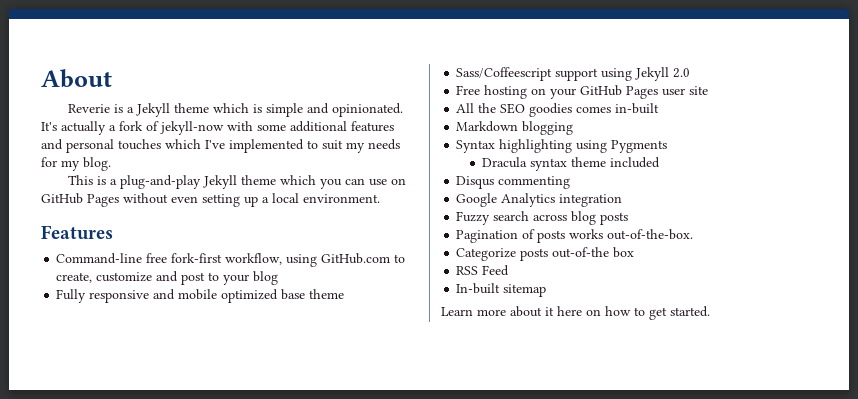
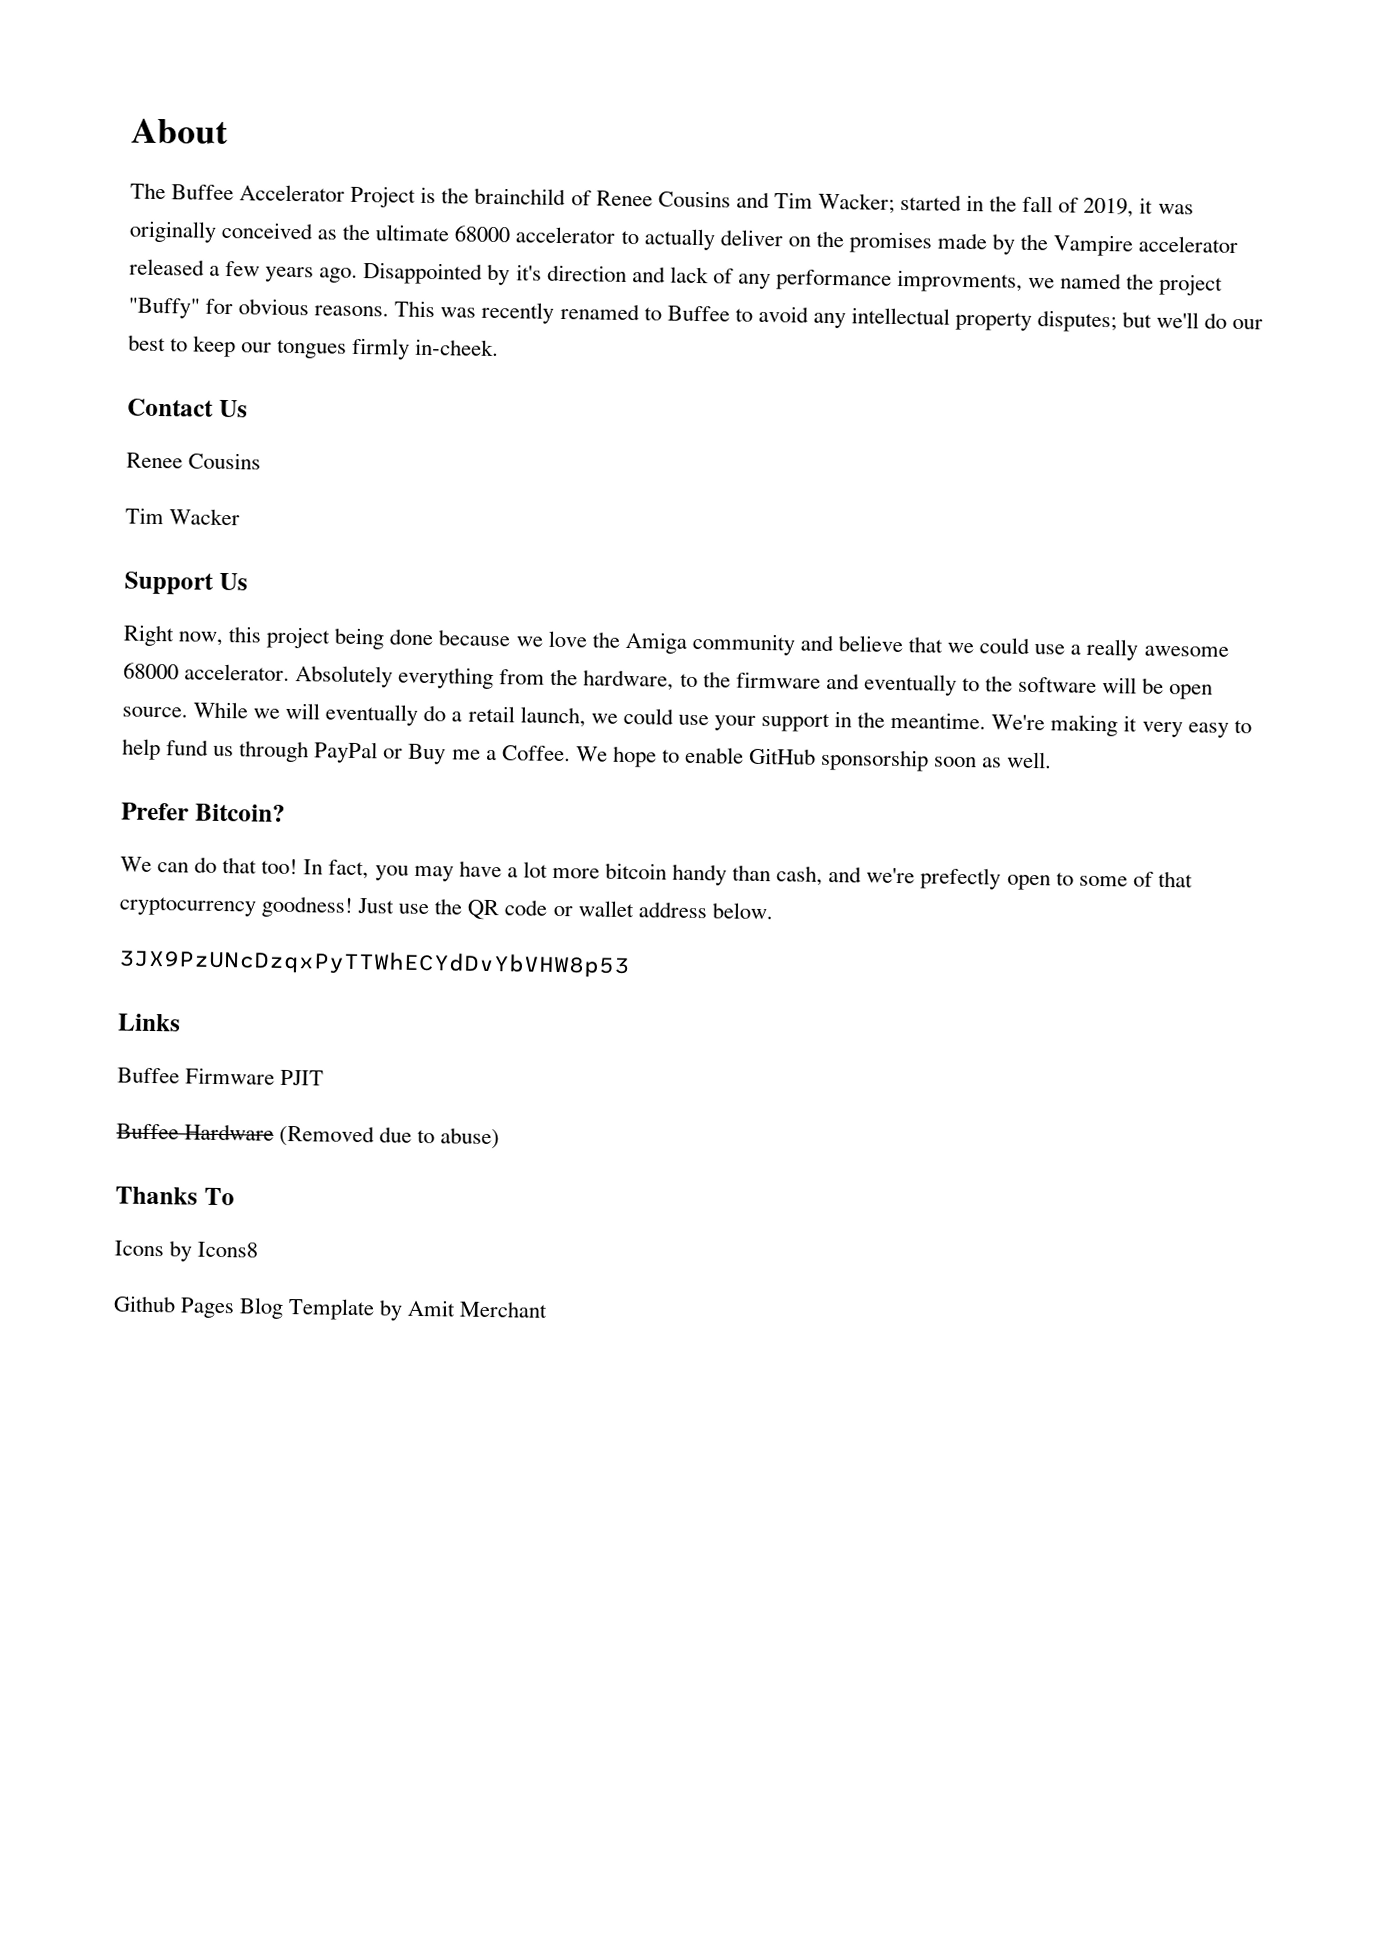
- Reverie is a Jekyll theme which is simple and opinionated. It's actually a fork of jekyll-now with some additional features and personal touches which I've implemented to suit my needs for my blog.
- This is a plug-and-play Jekyll theme which you can use on GitHub Pages without even setting up a local environment.
- Features
- Command-line free fork-first workflow, using GitHub.com to create, customize and post to your blog
- Fully responsive and mobile optimized base theme
- Sass/Coffeescript support using Jekyll 2.0
- Free hosting on your GitHub Pages user site
- All the SEO goodies comes in-built
- Markdown blogging
- Syntax highlighting using Pygments
- Dracula syntax theme included
- Disqus commenting
- Google Analytics integration
- Fuzzy search across blog posts
- Pagination of posts works out-of-the-box.
- Categorize posts out-of-the box
- RSS Feed
- In-built sitemap
- Learn more about it here on how to get started.
+ The Buffee Accelerator Project is the brainchild of Renee Cousins and Tim Wacker; started in the fall of 2019, it was originally conceived as the ultimate 68000 accelerator to actually deliver on the promises made by the Vampire accelerator released a few years ago. Disappointed by it's direction and lack of any performance improvments, we named the project "Buffy" for obvious reasons. This was recently renamed to Buffee to avoid any intellectual property disputes; but we'll do our best to keep our tongues firmly in-cheek.
+ Contact Us
+ Renee Cousins
+ Tim Wacker
+ Support Us
+ Right now, this project being done because we love the Amiga community and believe that we could use a really awesome 68000 accelerator. Absolutely everything from the hardware, to the firmware and eventually to the software will be open source. While we will eventually do a retail launch, we could use your support in the meantime. We're making it very easy to help fund us through PayPal or Buy me a Coffee. We hope to enable GitHub sponsorship soon as well.
+ Prefer Bitcoin?
+ We can do that too! In fact, you may have a lot more bitcoin handy than cash, and we're prefectly open to some of that cryptocurrency goodness! Just use the QR code or wallet address below.
+ 3JX9PzUNcDzqxPyTTWhECYdDvYbVHW8p53
+ Links
+ Buffee Firmware PJIT
+ Buffee Hardware (Removed due to abuse)
+ Thanks To
+ Icons by Icons8
+ Github Pages Blog Template by Amit Merchant

